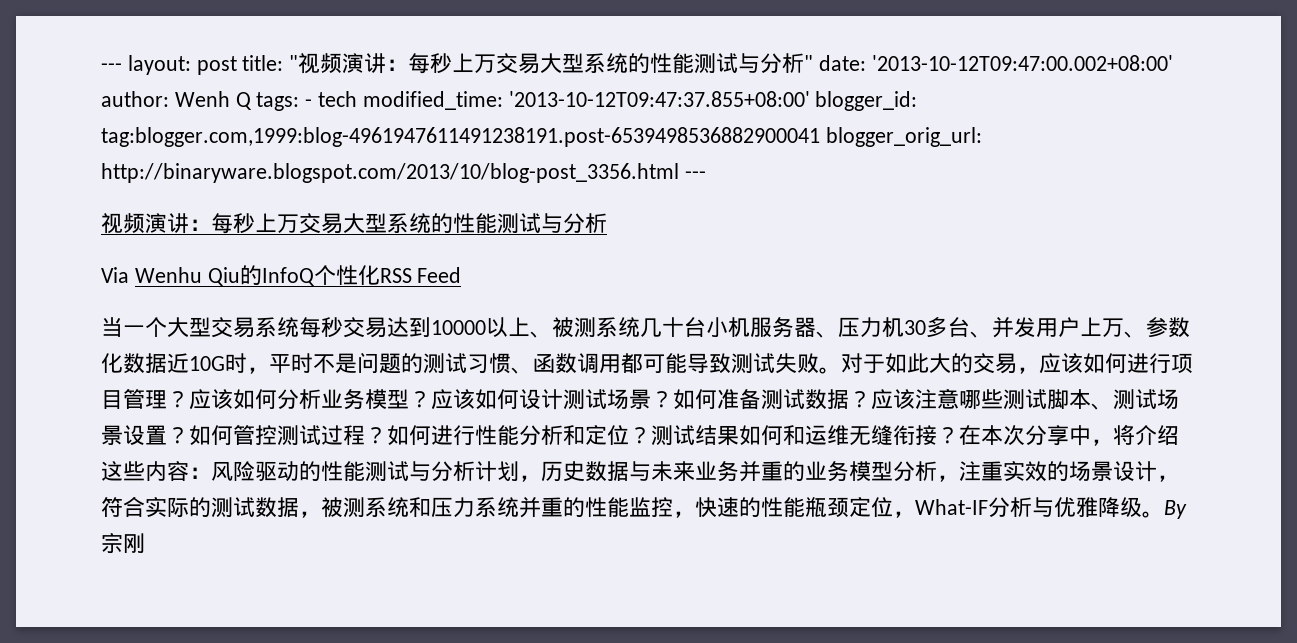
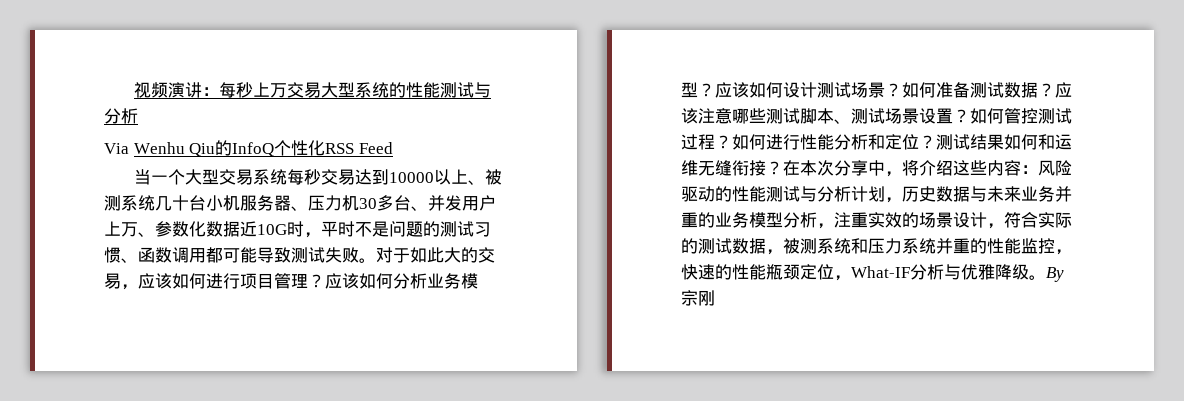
- --- layout: post title: "视频演讲：每秒上万交易大型系统的性能测试与分析" date: '2013-10-12T09:47:00.002+08:00' author: Wenh Q tags: - tech modified_time: '2013-10-12T09:47:37.855+08:00' blogger_id: tag:blogger.com,1999:blog-4961947611491238191.post-6539498536882900041 blogger_orig_url: http://binaryware.blogspot.com/2013/10/blog-post_3356.html ---

